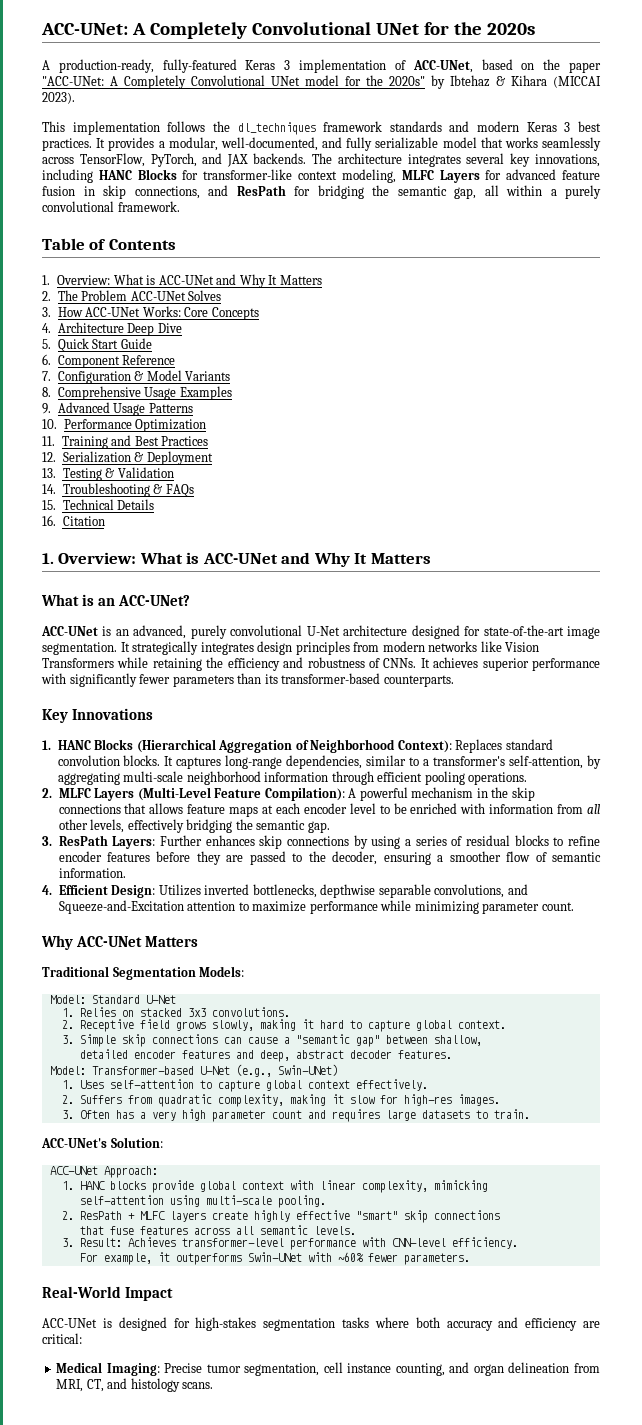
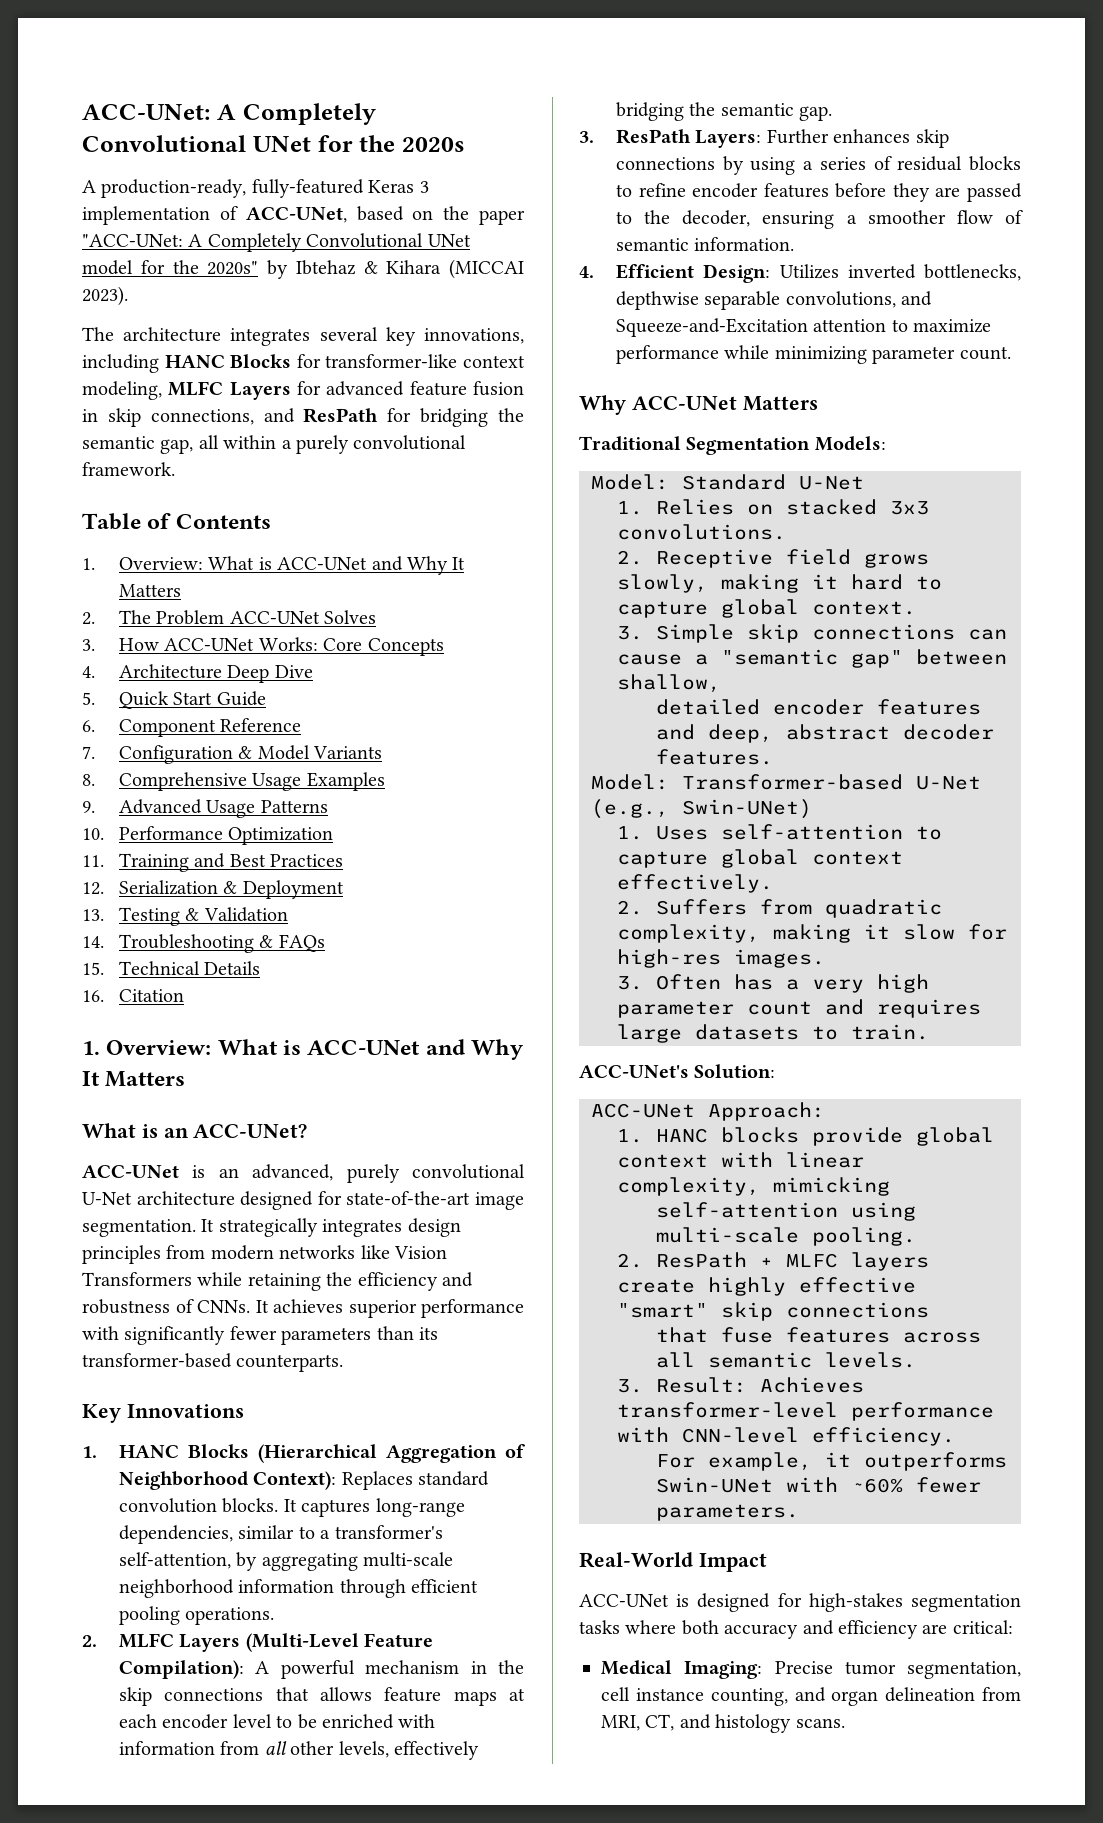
- This implementation follows the dl_techniques framework standards and modern Keras 3 best practices. It provides a modular, well-documented, and fully serializable model that works seamlessly across TensorFlow, PyTorch, and JAX backends.

